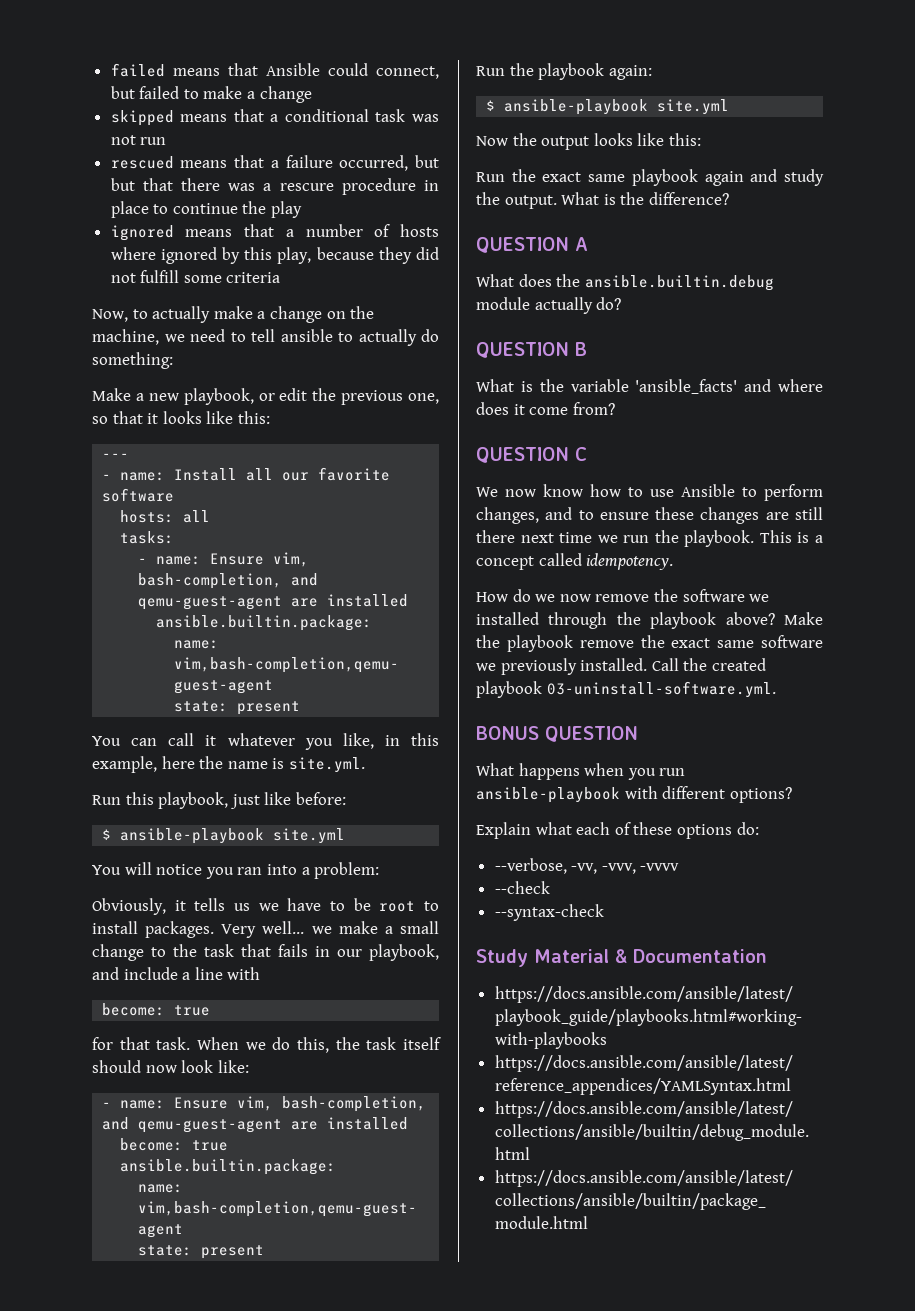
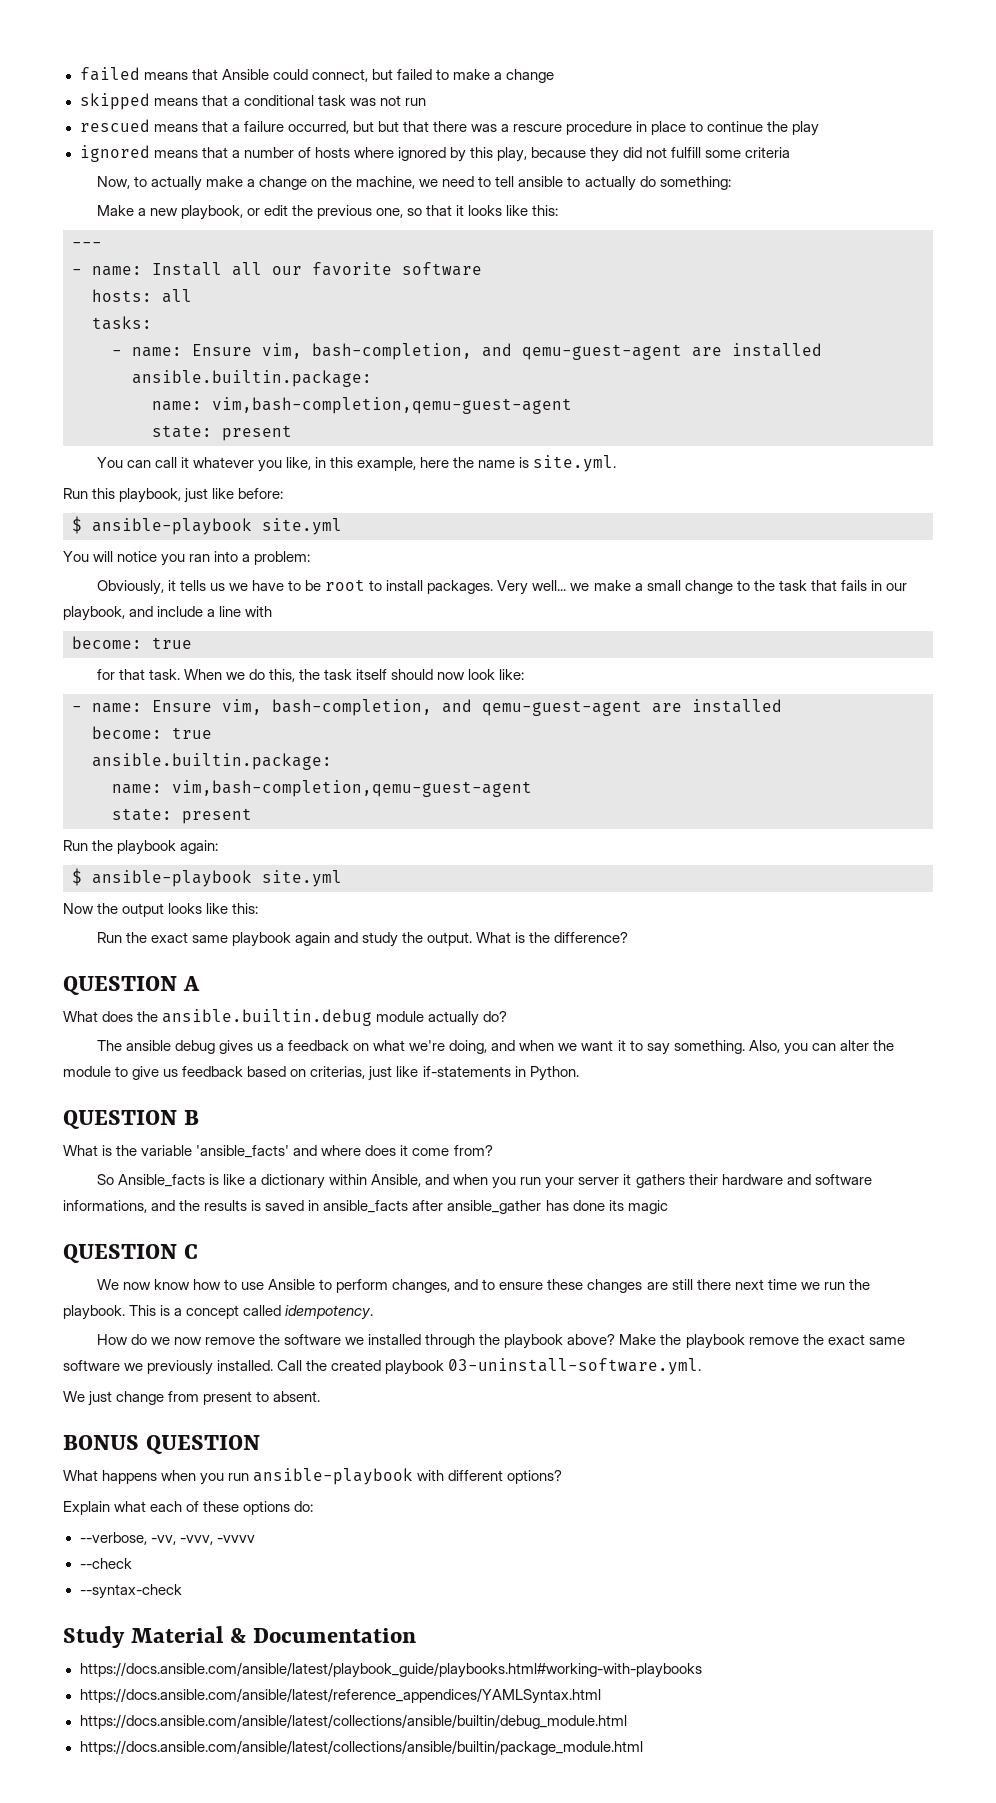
+ The ansible debug gives us a feedback on what we're doing, and when we want it to say something. Also, you can alter the module to give us feedback based on criterias, just like if-statements in Python.
+ So Ansible_facts is like a dictionary within Ansible, and when you run your server it gathers their hardware and software informations, and the results is saved in ansible_facts after ansible_gather has done its magic
+ We just change from present to absent.

